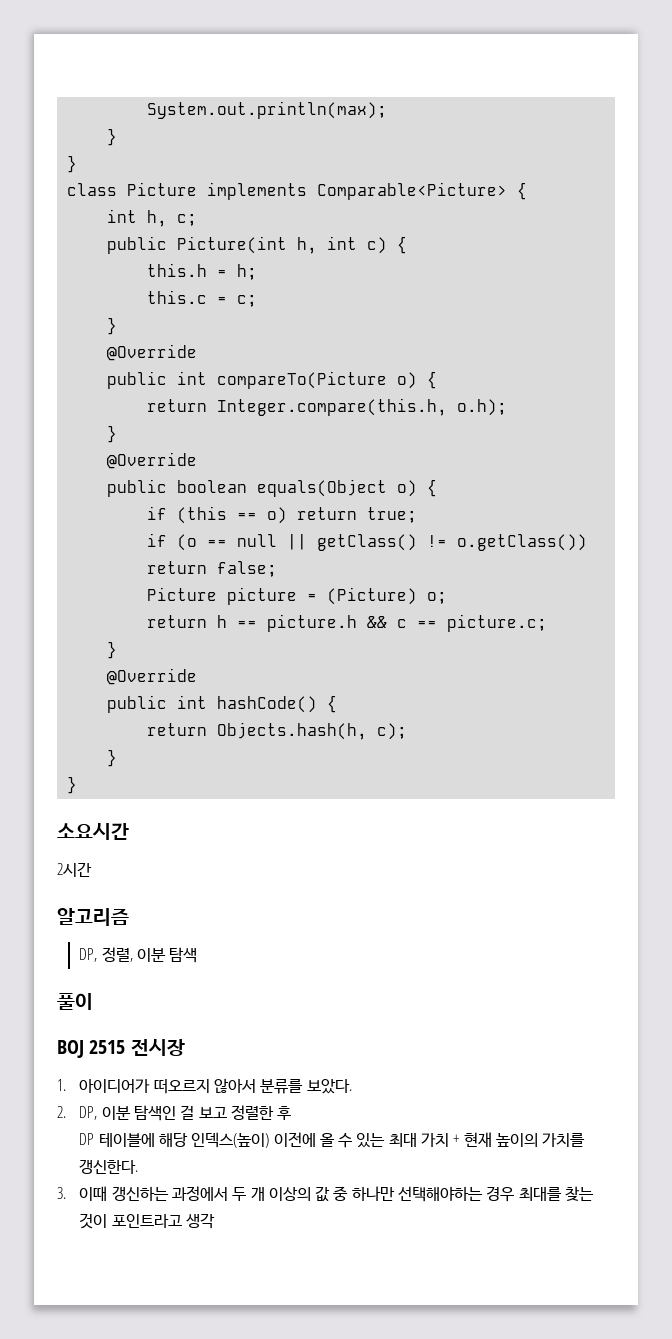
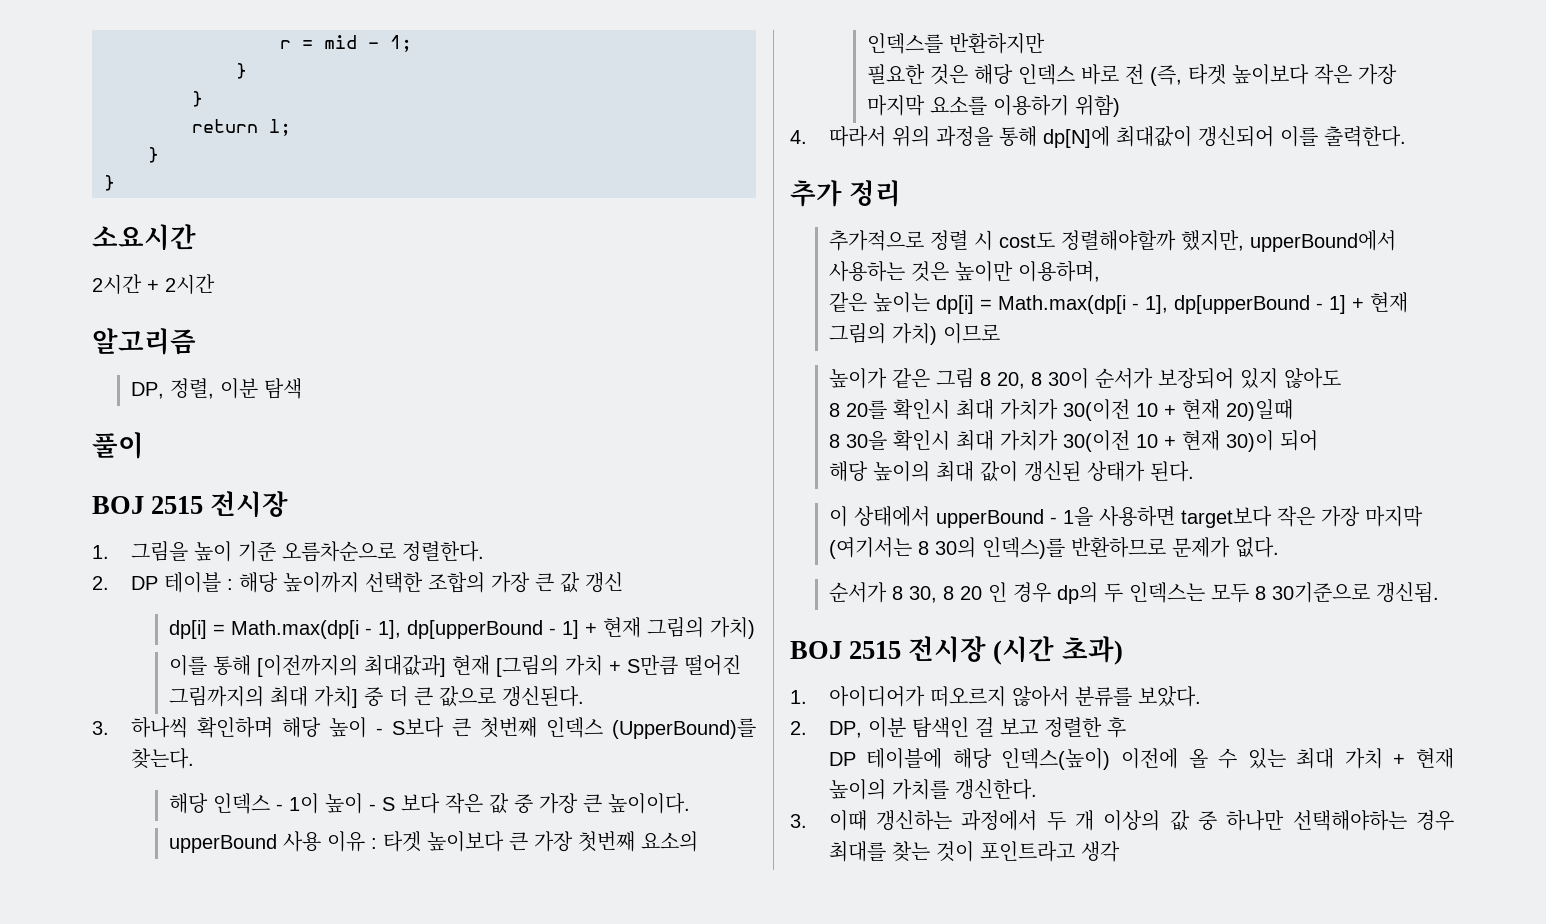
- System.out.println(max);
+ r = mid - 1;
  }
  }
- class Picture implements Comparable<Picture> {
- int h, c;
- public Picture(int h, int c) {
- this.h = h;
- this.c = c;
- }
- @Override
- public int compareTo(Picture o) {
- return Integer.compare(this.h, o.h);
- }
- @Override
- public boolean equals(Object o) {
- if (this == o) return true;
- if (o == null || getClass() != o.getClass()) return false;
- Picture picture = (Picture) o;
- return h == picture.h && c == picture.c;
- }
- @Override
- public int hashCode() {
- return Objects.hash(h, c);
+ return l;
- 2시간
+ 2시간 + 2시간
+ 1. 그림을 높이 기준 오름차순으로 정렬한다.
+ 2. DP 테이블 : 해당 높이까지 선택한 조합의 가장 큰 값 갱신
+ dp[i] = Math.max(dp[i - 1], dp[upperBound - 1] + 현재 그림의 가치)
+ 이를 통해 [이전까지의 최대값과] 현재 [그림의 가치 + S만큼 떨어진 그림까지의 최대 가치] 중 더 큰 값으로 갱신된다.
+ 3. 하나씩 확인하며 해당 높이 - S보다 큰 첫번째 인덱스 (UpperBound)를 찾는다.
+ 해당 인덱스 - 1이 높이 - S 보다 작은 값 중 가장 큰 높이이다.
+ upperBound 사용 이유 : 타겟 높이보다 큰 가장 첫번째 요소의 인덱스를 반환하지만
+ 필요한 것은 해당 인덱스 바로 전 (즉, 타겟 높이보다 작은 가장 마지막 요소를 이용하기 위함)
+ 4. 따라서 위의 과정을 통해 dp[N]에 최대값이 갱신되어 이를 출력한다.
+ 추가 정리
+ 추가적으로 정렬 시 cost도 정렬해야할까 했지만, upperBound에서 사용하는 것은 높이만 이용하며,
+ 같은 높이는 dp[i] = Math.max(dp[i - 1], dp[upperBound - 1] + 현재 그림의 가치) 이므로
+ 높이가 같은 그림 8 20, 8 30이 순서가 보장되어 있지 않아도
+ 8 20를 확인시 최대 가치가 30(이전 10 + 현재 20)일때
+ 8 30을 확인시 최대 가치가 30(이전 10 + 현재 30)이 되어
+ 해당 높이의 최대 값이 갱신된 상태가 된다.
+ 이 상태에서 upperBound - 1을 사용하면 target보다 작은 가장 마지막 (여기서는 8 30의 인덱스)를 반환하므로 문제가 없다.
+ 순서가 8 30, 8 20 인 경우 dp의 두 인덱스는 모두 8 30기준으로 갱신됨.
+ BOJ 2515 전시장 (시간 초과)

